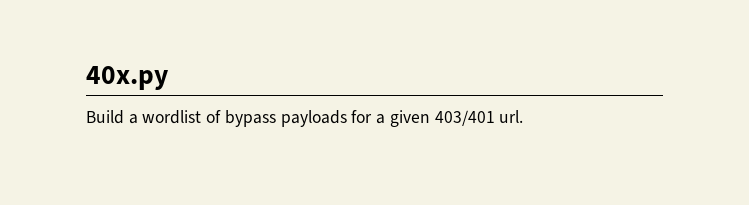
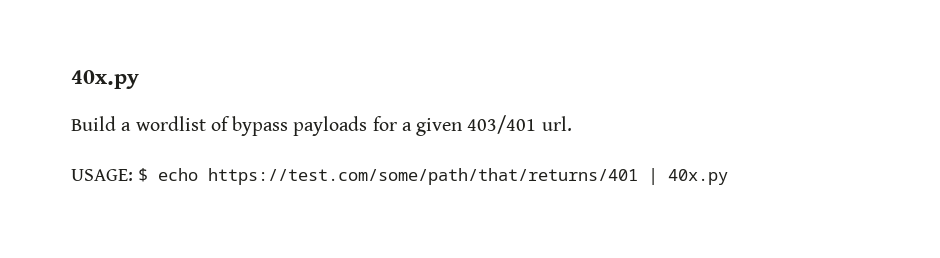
+ USAGE: $ echo https://test.com/some/path/that/returns/401 | 40x.py

